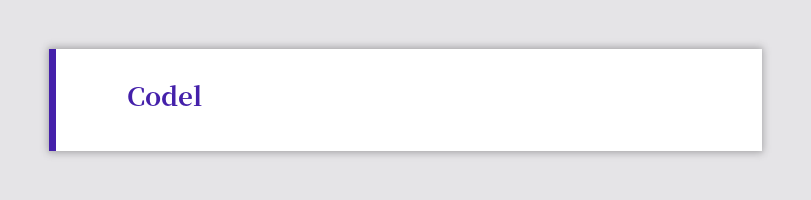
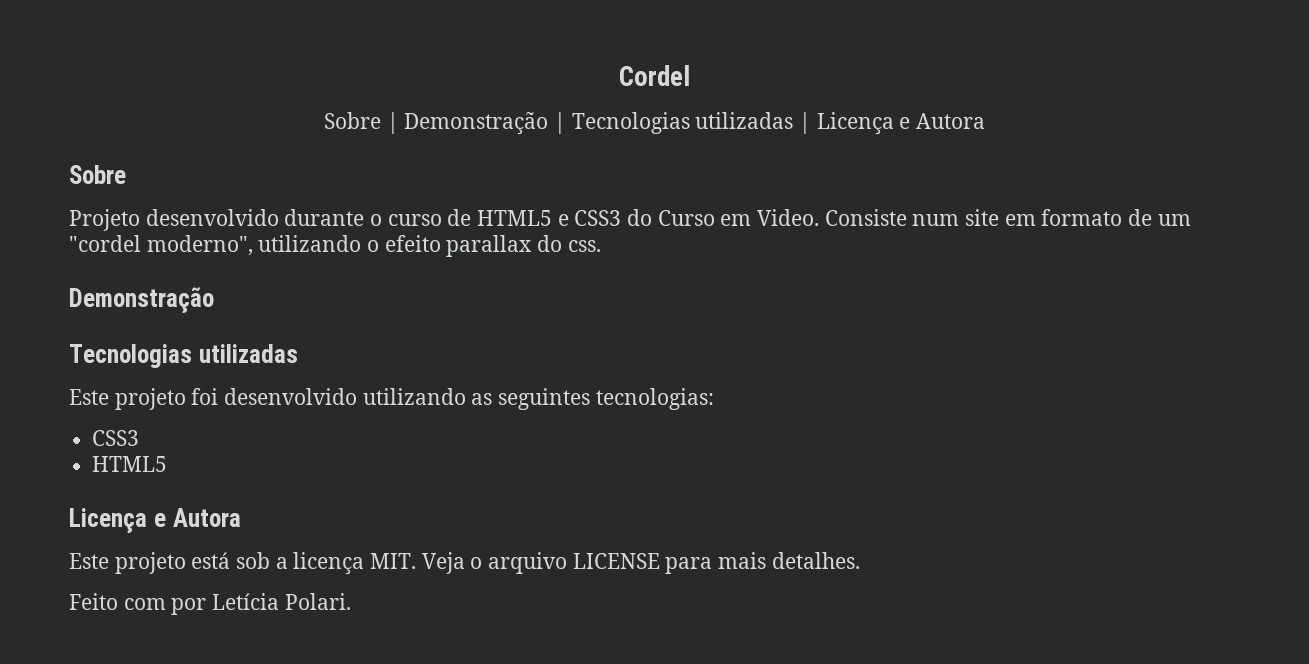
- Codel
+ Cordel
+ Sobre | Demonstração | Tecnologias utilizadas | Licença e Autora
+ Sobre
+ Projeto desenvolvido durante o curso de HTML5 e CSS3 do Curso em Video. Consiste num site em formato de um "cordel moderno", utilizando o efeito parallax do css.
+ Demonstração
+ Tecnologias utilizadas
+ Este projeto foi desenvolvido utilizando as seguintes tecnologias:
+ CSS3
+ HTML5
+ Licença e Autora
+ Este projeto está sob a licença MIT. Veja o arquivo LICENSE para mais detalhes.
+ Feito com por Letícia Polari.

